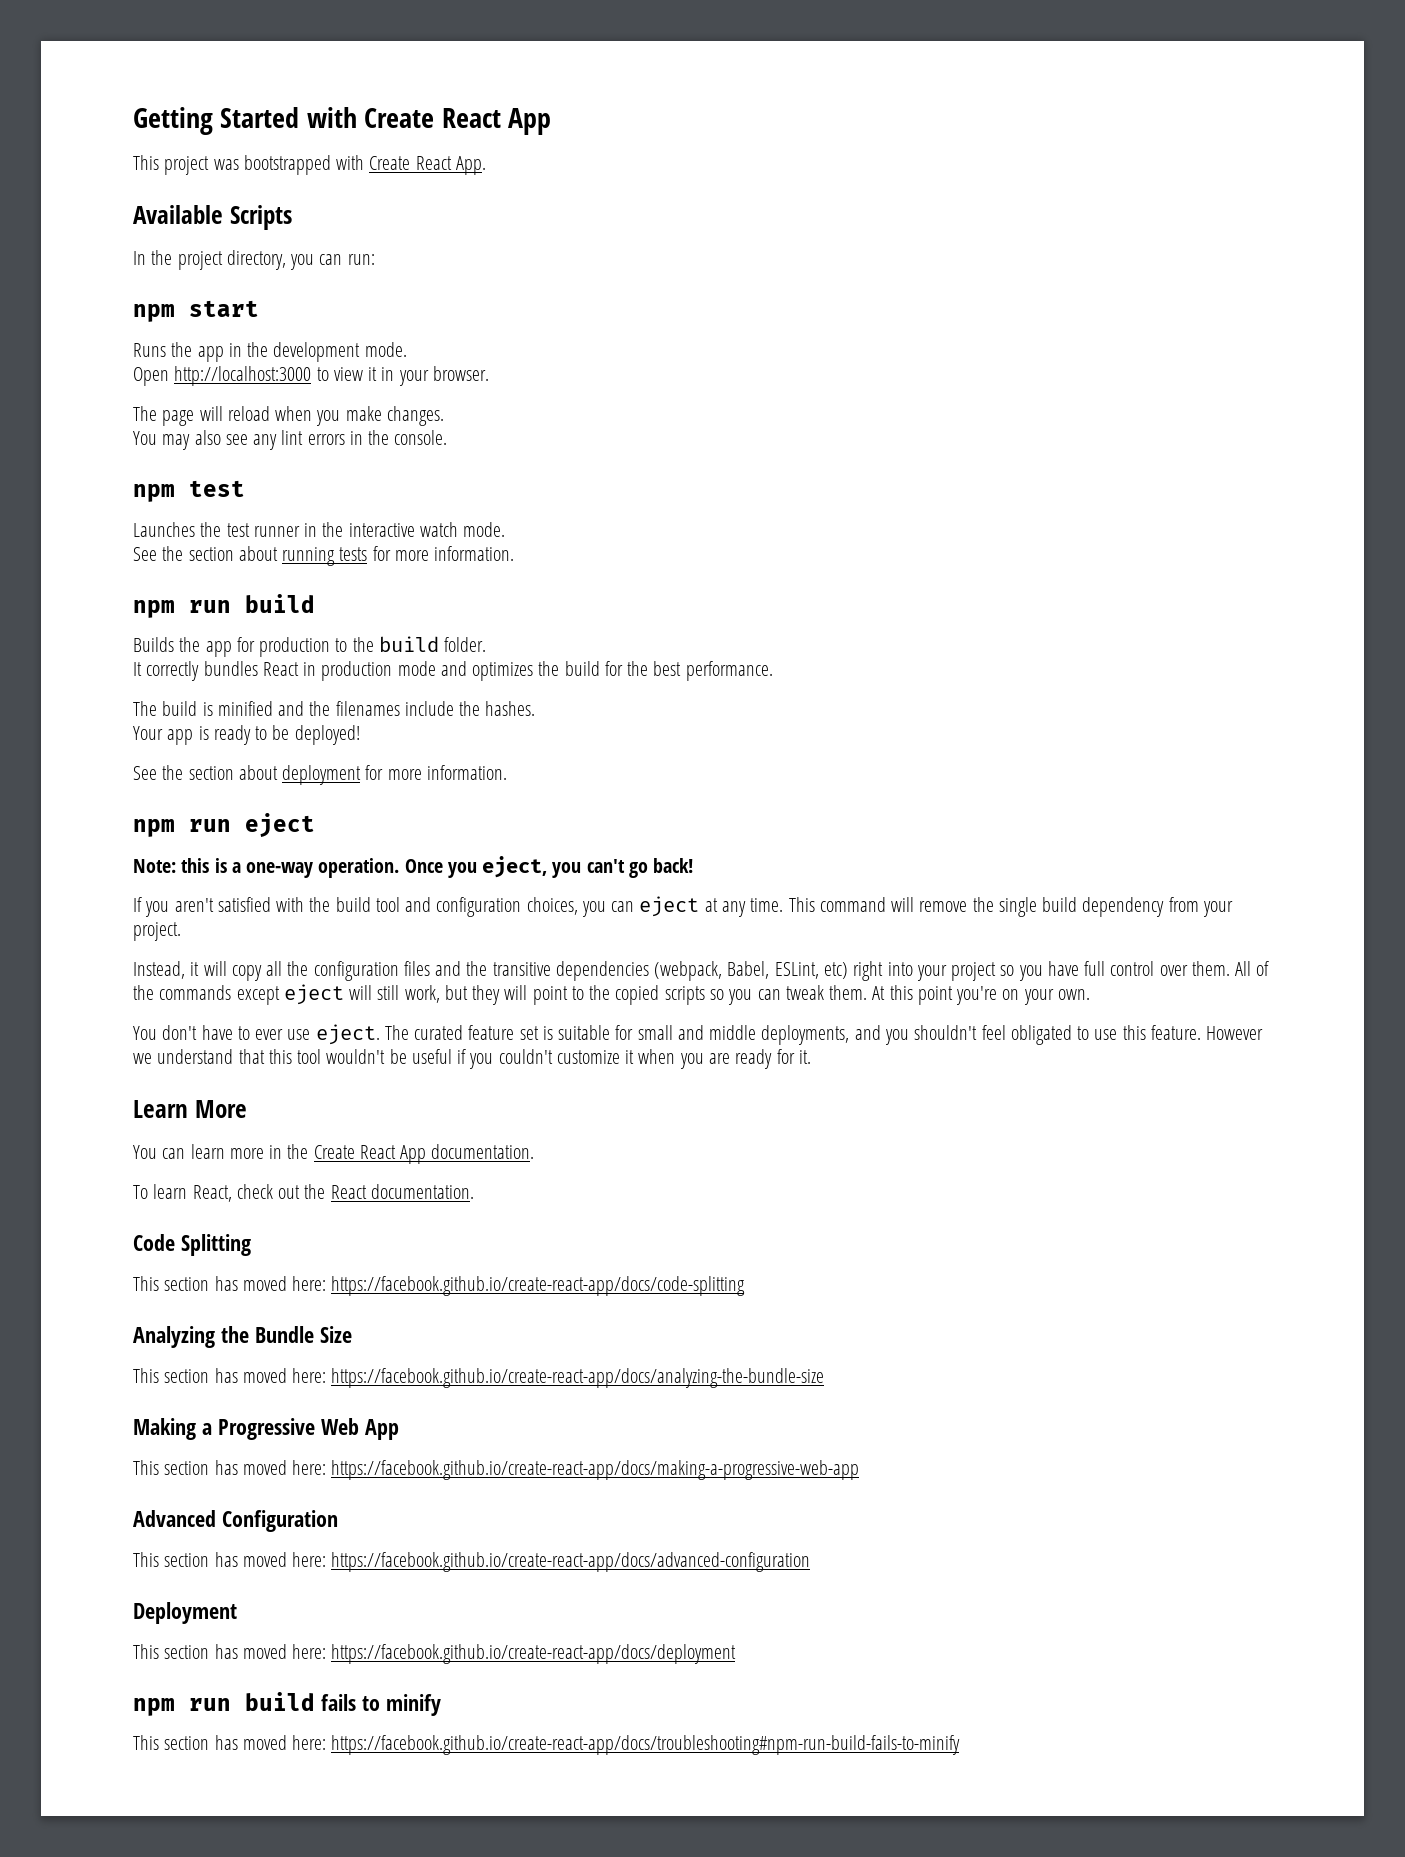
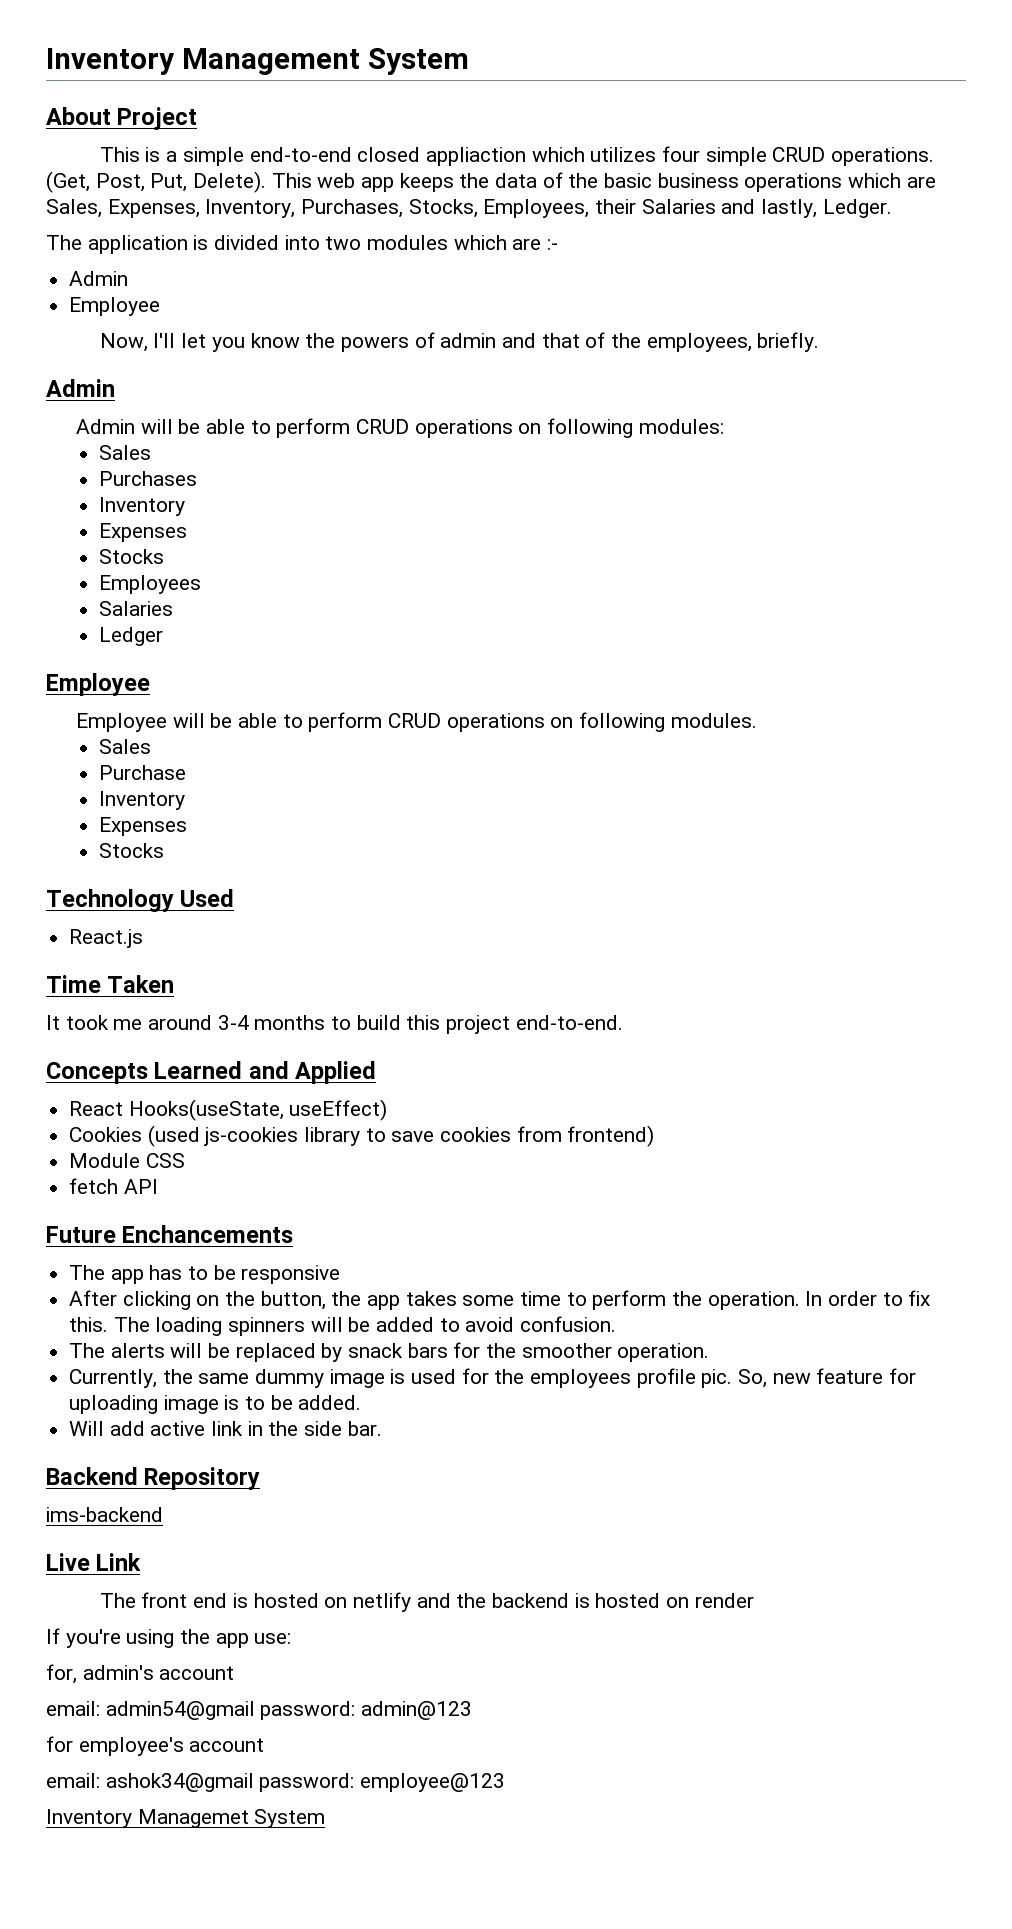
- Getting Started with Create React App
- This project was bootstrapped with Create React App.
- Available Scripts
- In the project directory, you can run:
- npm start
- Runs the app in the development mode.
- Open http://localhost:3000 to view it in your browser.
- The page will reload when you make changes.
- You may also see any lint errors in the console.
- npm test
- Launches the test runner in the interactive watch mode.
- See the section about running tests for more information.
- npm run build
- Builds the app for production to the build folder.
- It correctly bundles React in production mode and optimizes the build for the best performance.
- The build is minified and the filenames include the hashes.
- Your app is ready to be deployed!
- See the section about deployment for more information.
- npm run eject
- Note: this is a one-way operation. Once you eject, you can't go back!
- If you aren't satisfied with the build tool and configuration choices, you can eject at any time. This command will remove the single build dependency from your project.
- Instead, it will copy all the configuration files and the transitive dependencies (webpack, Babel, ESLint, etc) right into your project so you have full control over them. All of the commands except eject will still work, but they will point to the copied scripts so you can tweak them. At this point you're on your own.
- You don't have to ever use eject. The curated feature set is suitable for small and middle deployments, and you shouldn't feel obligated to use this feature. However we understand that this tool wouldn't be useful if you couldn't customize it when you are ready for it.
- Learn More
- You can learn more in the Create React App documentation.
- To learn React, check out the React documentation.
- Code Splitting
- This section has moved here: https://facebook.github.io/create-react-app/docs/code-splitting
- Analyzing the Bundle Size
- This section has moved here: https://facebook.github.io/create-react-app/docs/analyzing-the-bundle-size
- Making a Progressive Web App
- This section has moved here: https://facebook.github.io/create-react-app/docs/making-a-progressive-web-app
- Advanced Configuration
- This section has moved here: https://facebook.github.io/create-react-app/docs/advanced-configuration
- Deployment
- This section has moved here: https://facebook.github.io/create-react-app/docs/deployment
- npm run build fails to minify
- This section has moved here: https://facebook.github.io/create-react-app/docs/troubleshooting#npm-run-build-fails-to-minify
+ Inventory Management System
+ About Project
+ This is a simple end-to-end closed appliaction which utilizes four simple CRUD operations. (Get, Post, Put, Delete). This web app keeps the data of the basic business operations which are Sales, Expenses, Inventory, Purchases, Stocks, Employees, their Salaries and lastly, Ledger.
+ The application is divided into two modules which are :-
+ Admin
+ Employee
+ Now, I'll let you know the powers of admin and that of the employees, briefly.
+ Admin
+ Admin will be able to perform CRUD operations on following modules:
+ Sales
+ Purchases
+ Inventory
+ Expenses
+ Stocks
+ Employees
+ Salaries
+ Ledger
+ Employee
+ Employee will be able to perform CRUD operations on following modules.
+ Sales
+ Purchase
+ Inventory
+ Expenses
+ Stocks
+ Technology Used
+ React.js
+ Time Taken
+ It took me around 3-4 months to build this project end-to-end.
+ Concepts Learned and Applied
+ React Hooks(useState, useEffect)
+ Cookies (used js-cookies library to save cookies from frontend)
+ Module CSS
+ fetch API
+ Future Enchancements
+ The app has to be responsive
+ After clicking on the button, the app takes some time to perform the operation. In order to fix this. The loading spinners will be added to avoid confusion.
+ The alerts will be replaced by snack bars for the smoother operation.
+ Currently, the same dummy image is used for the employees profile pic. So, new feature for uploading image is to be added.
+ Will add active link in the side bar.
+ Backend Repository
+ ims-backend
+ Live Link
+ The front end is hosted on netlify and the backend is hosted on render
+ If you're using the app use:
+ for, admin's account
+ email: admin54@gmail password: admin@123
+ for employee's account
+ email: ashok34@gmail password: employee@123
+ Inventory Managemet System

